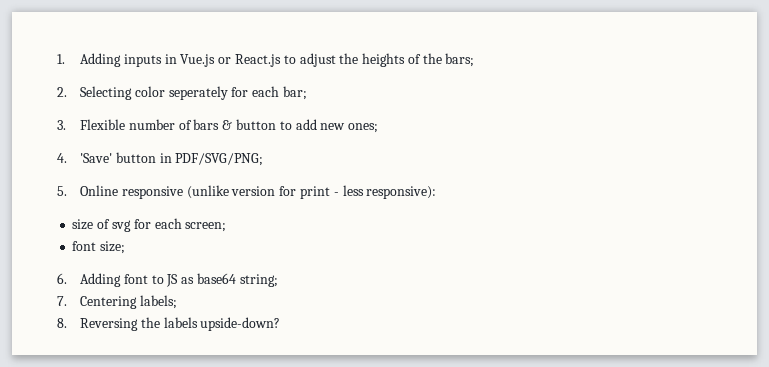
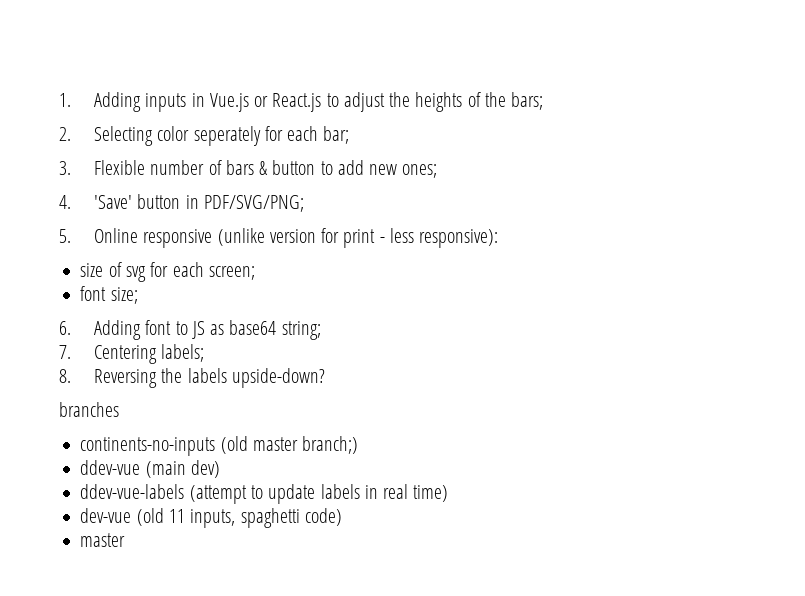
+ branches
+ continents-no-inputs (old master branch;)
+ ddev-vue (main dev)
+ ddev-vue-labels (attempt to update labels in real time)
+ dev-vue (old 11 inputs, spaghetti code)
+ master

